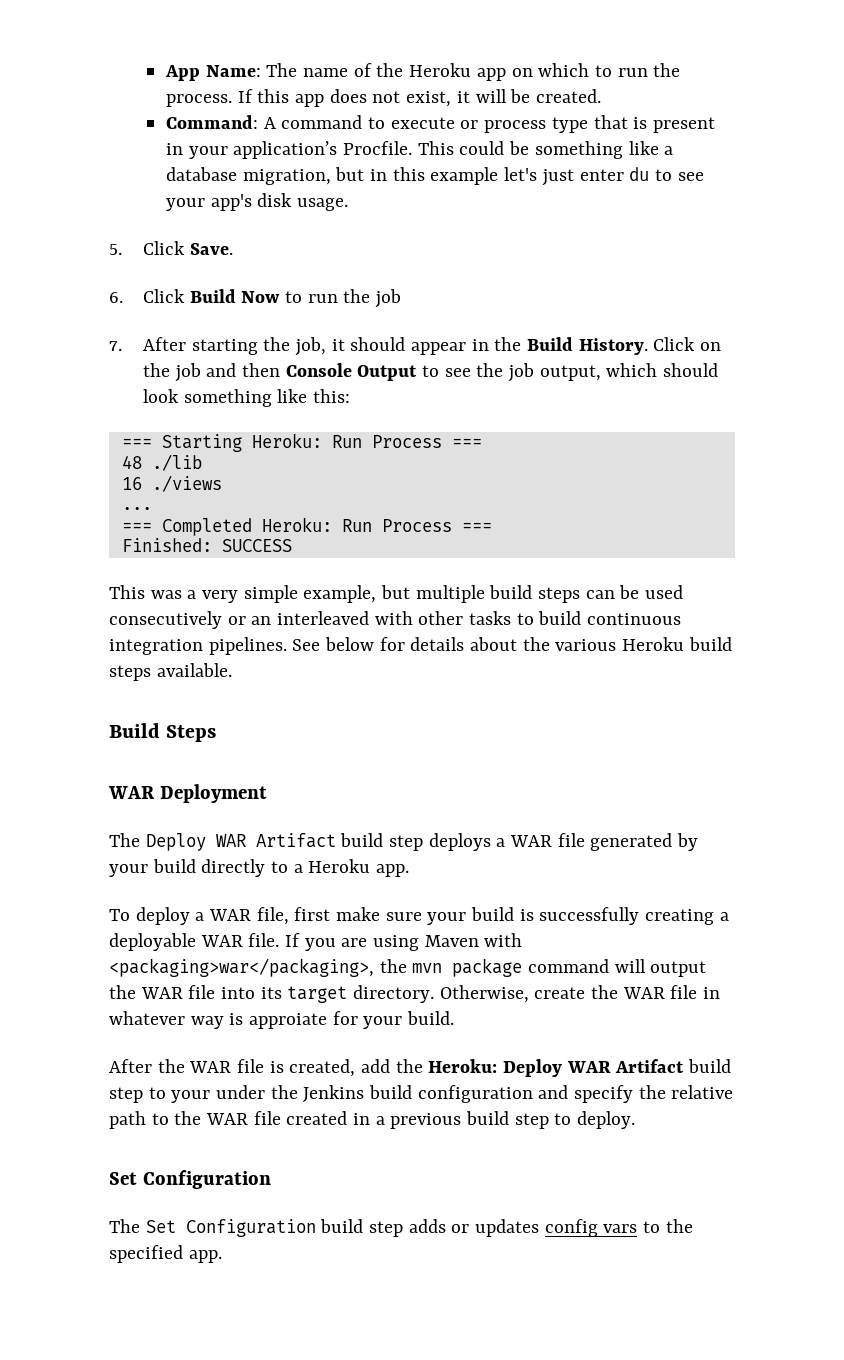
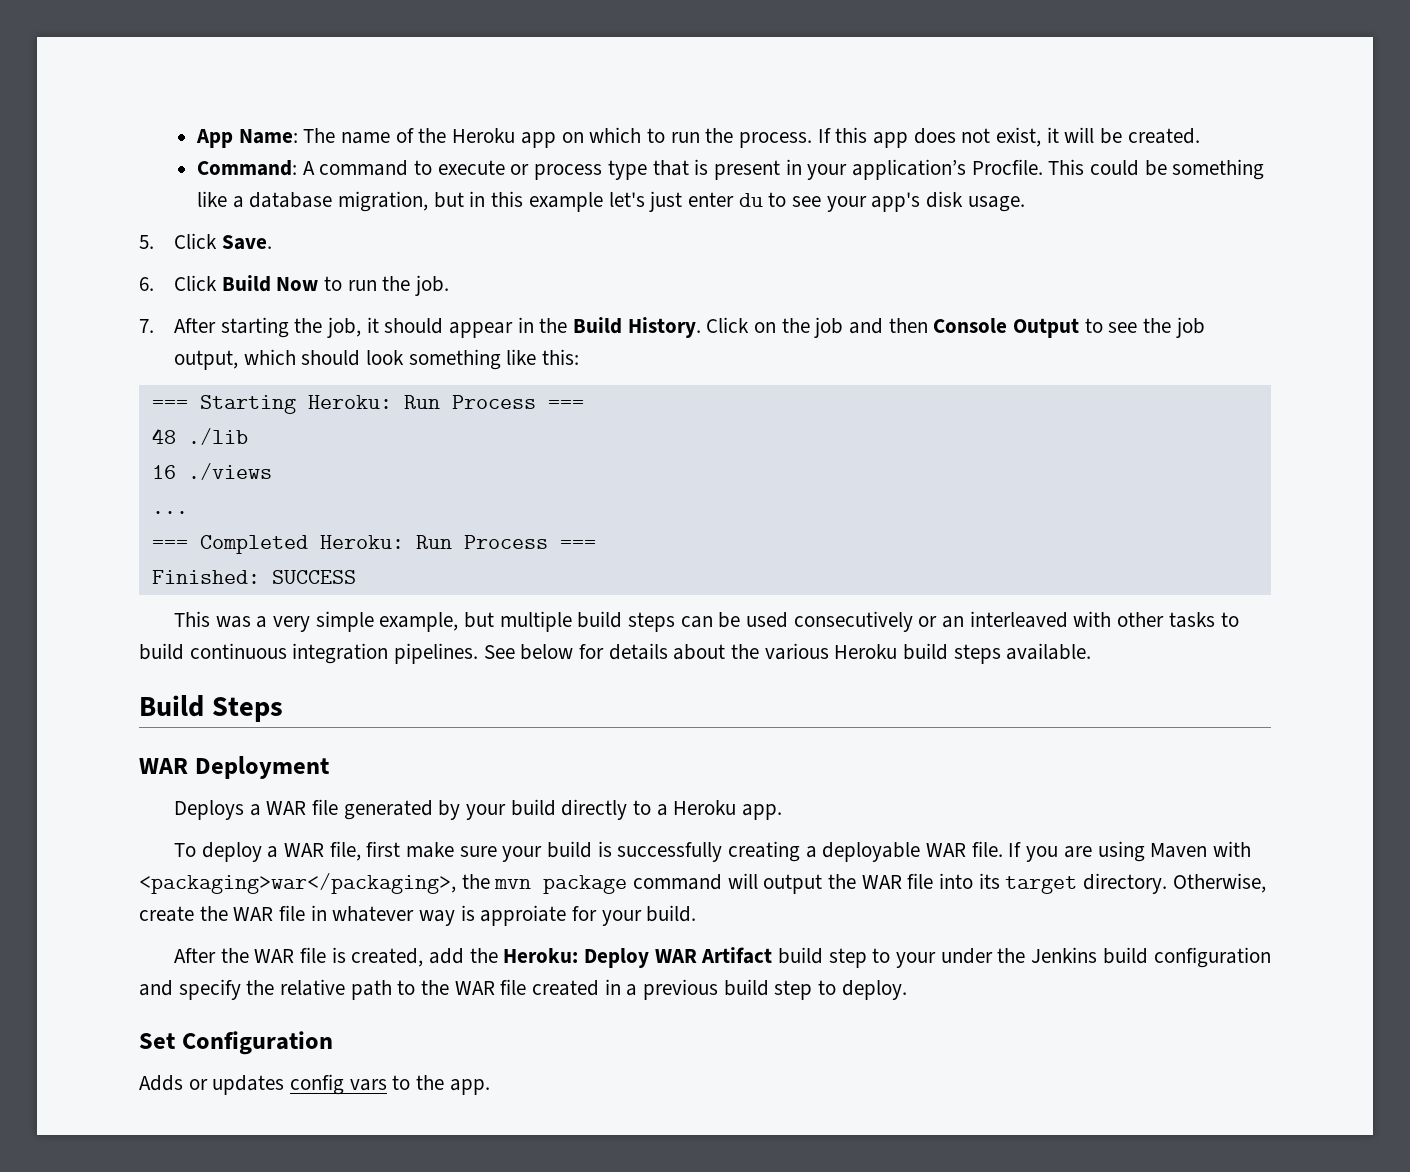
- 6. Click Build Now to run the job
+ 6. Click Build Now to run the job.
- The Deploy WAR Artifact build step deploys a WAR file generated by your build directly to a Heroku app.
+ Deploys a WAR file generated by your build directly to a Heroku app.
- The Set Configuration build step adds or updates config vars to the specified app.
+ Adds or updates config vars to the app.

